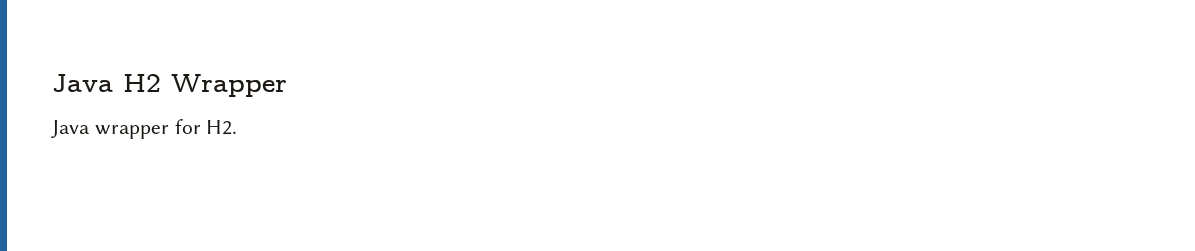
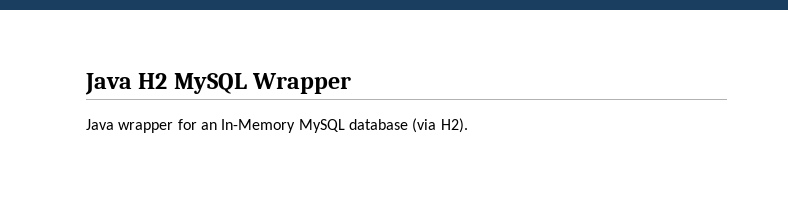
- Java H2 Wrapper
+ Java H2 MySQL Wrapper
- Java wrapper for H2.
+ Java wrapper for an In-Memory MySQL database (via H2).

